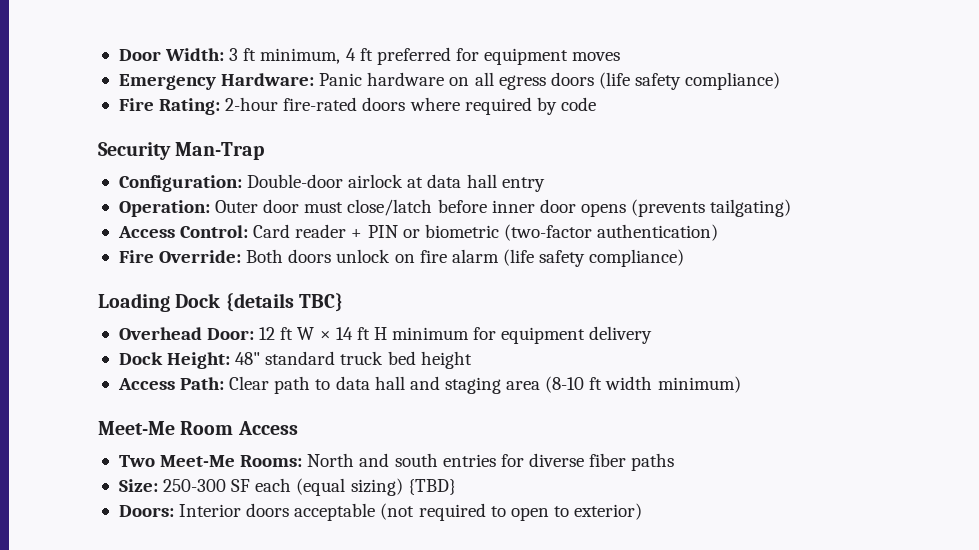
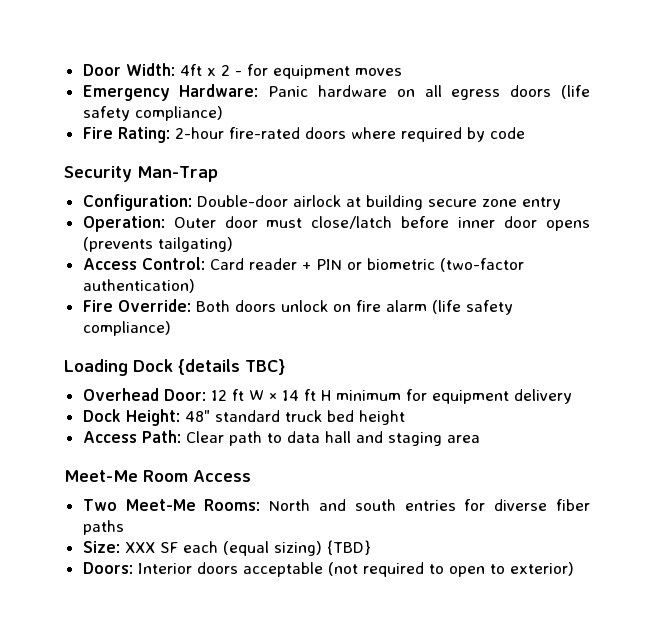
- Door Width: 3 ft minimum, 4 ft preferred for equipment moves
+ Door Width: 4ft x 2 - for equipment moves
- Configuration: Double-door airlock at data hall entry
+ Configuration: Double-door airlock at building secure zone entry
- Access Path: Clear path to data hall and staging area (8-10 ft width minimum)
+ Access Path: Clear path to data hall and staging area
- Size: 250-300 SF each (equal sizing) {TBD}
+ Size: XXX SF each (equal sizing) {TBD}

